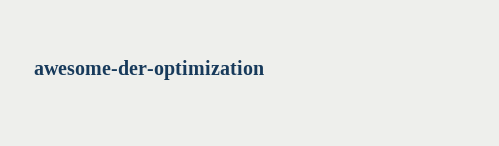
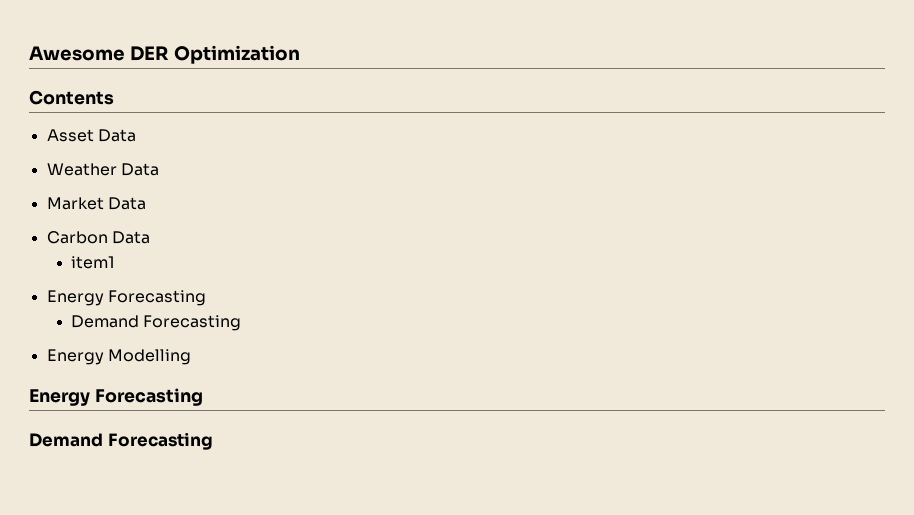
- awesome-der-optimization
+ Awesome DER Optimization
+ Contents
+ Asset Data
+ Weather Data
+ Market Data
+ Carbon Data
+ item1
+ Energy Forecasting
+ Demand Forecasting
+ Energy Modelling
+ Energy Forecasting
+ Demand Forecasting

